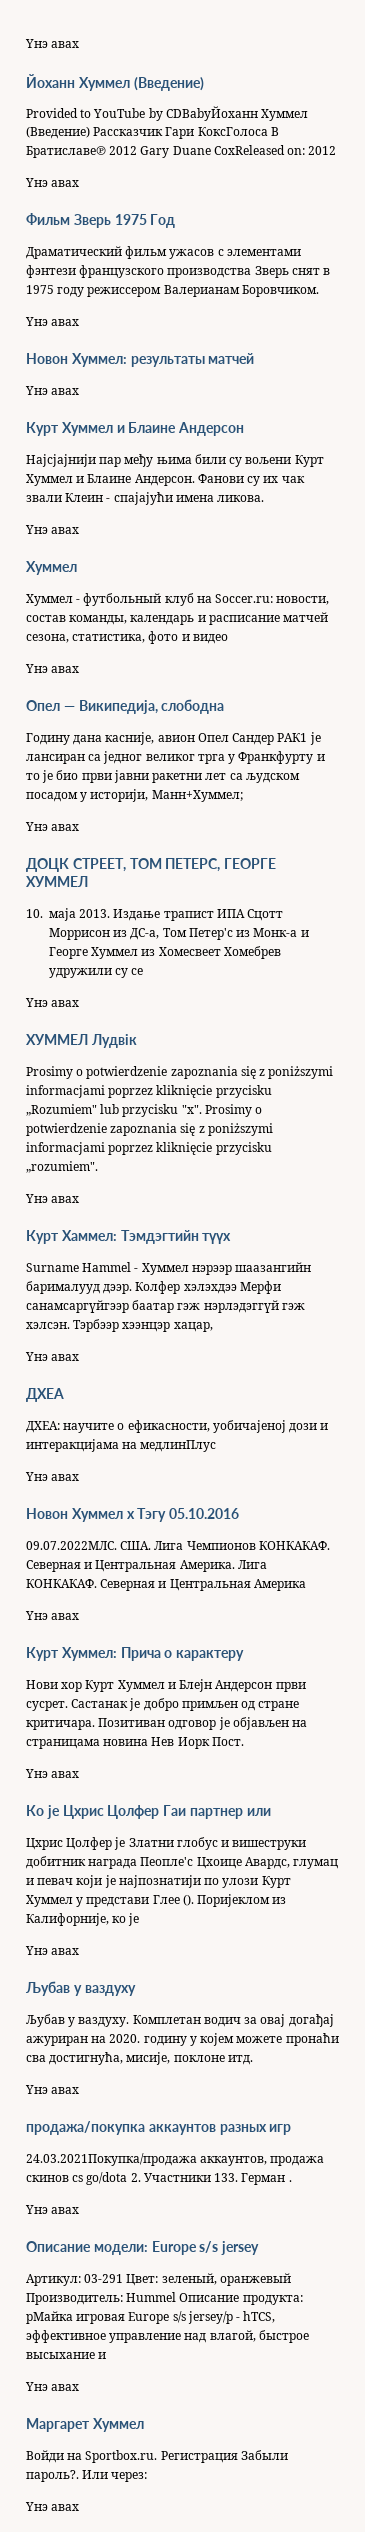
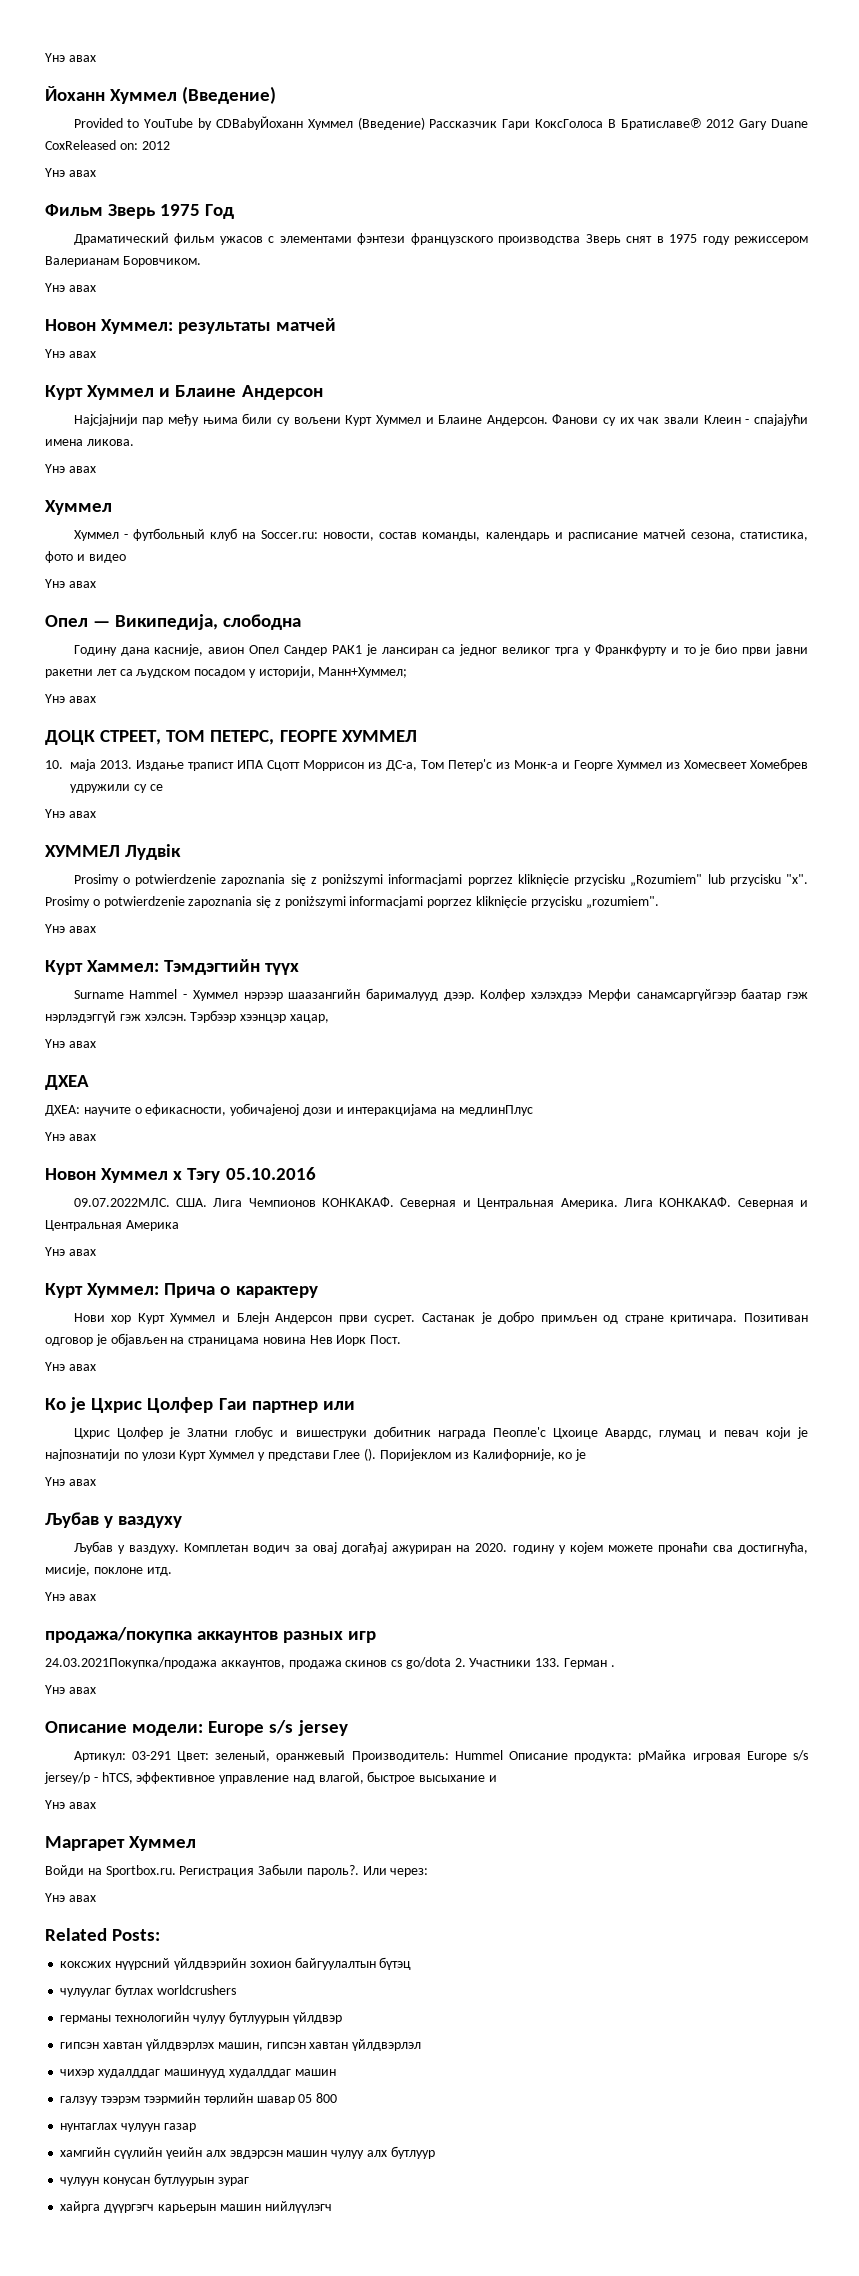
+ Related Posts:
+ коксжих нүүрсний үйлдвэрийн зохион байгуулалтын бүтэц
+ чулуулаг бутлах worldcrushers
+ германы технологийн чулуу бутлуурын үйлдвэр
+ гипсэн хавтан үйлдвэрлэх машин, гипсэн хавтан үйлдвэрлэл
+ чихэр худалддаг машинууд худалддаг машин
+ галзуу тээрэм тээрмийн төрлийн шавар 05 800
+ нунтаглах чулуун газар
+ хамгийн сүүлийн үеийн алх эвдэрсэн машин чулуу алх бутлуур
+ чулуун конусан бутлуурын зураг
+ хайрга дүүргэгч карьерын машин нийлүүлэгч

